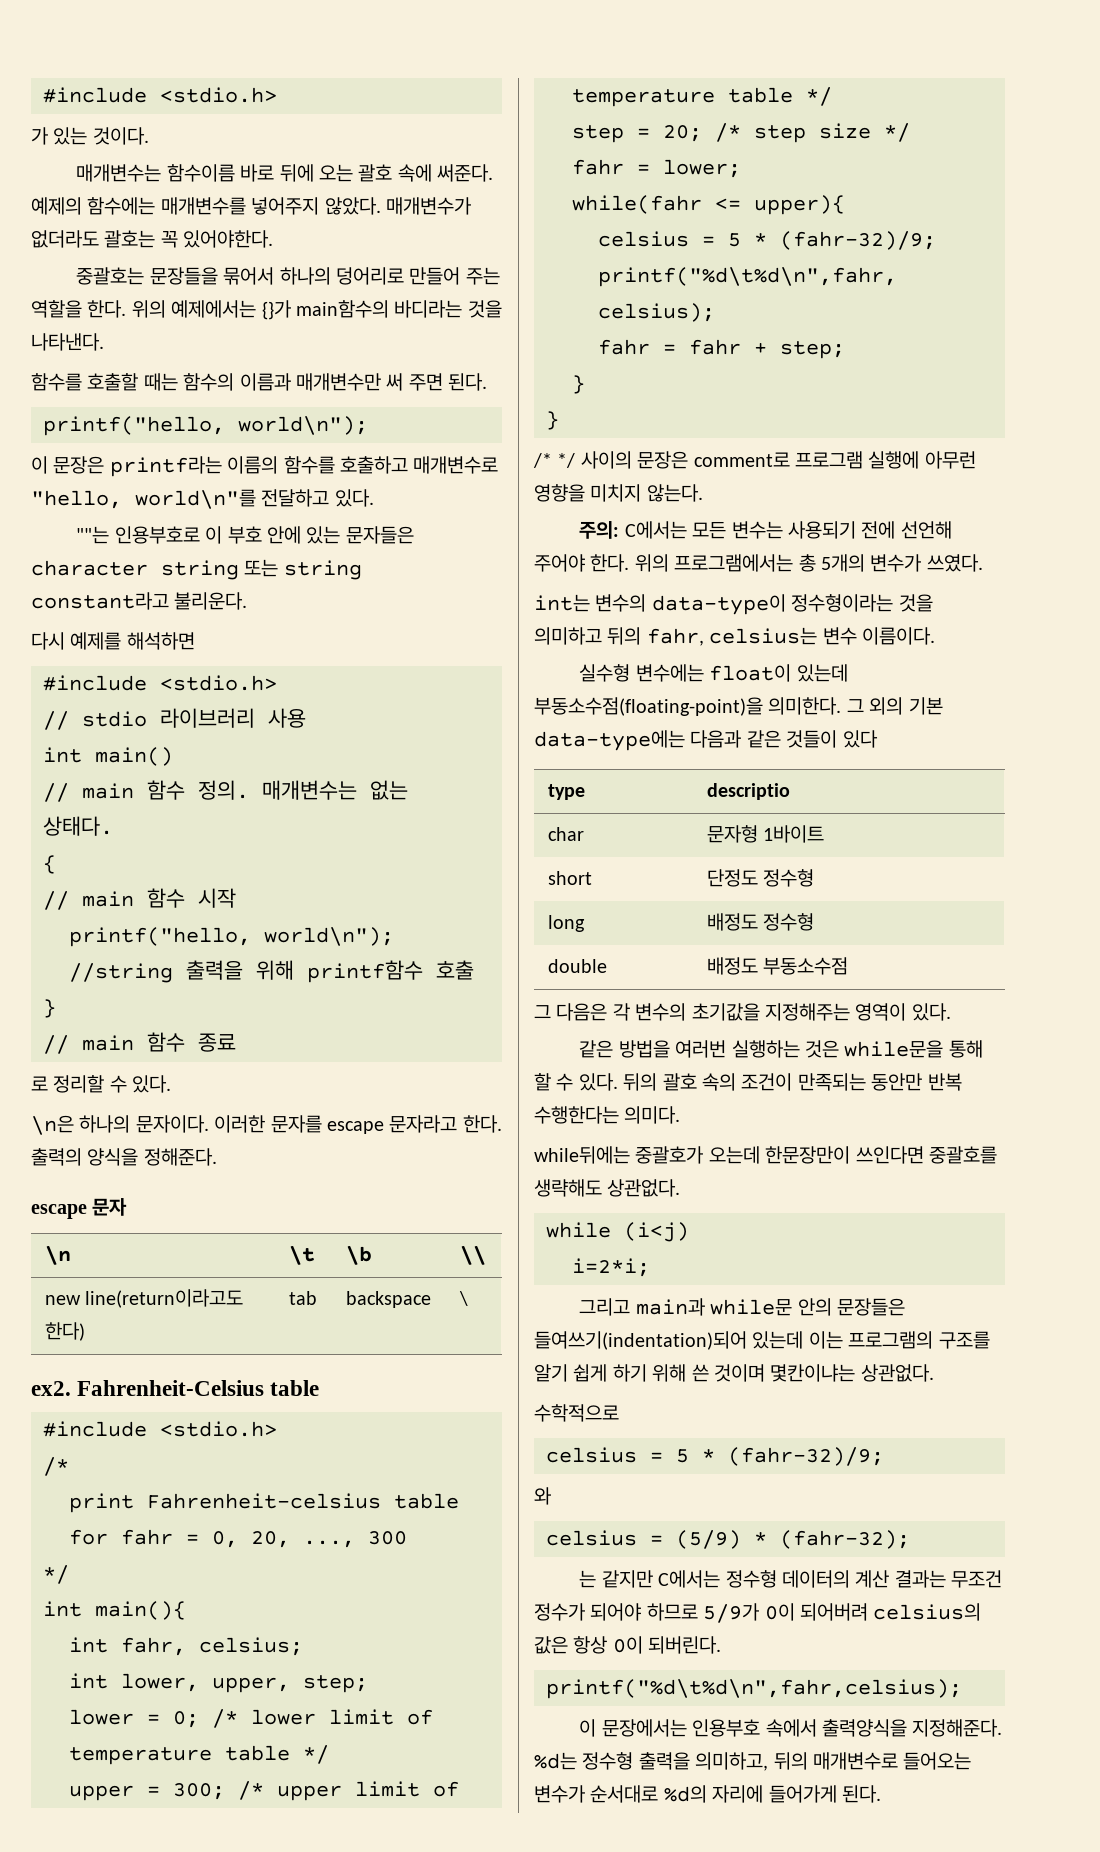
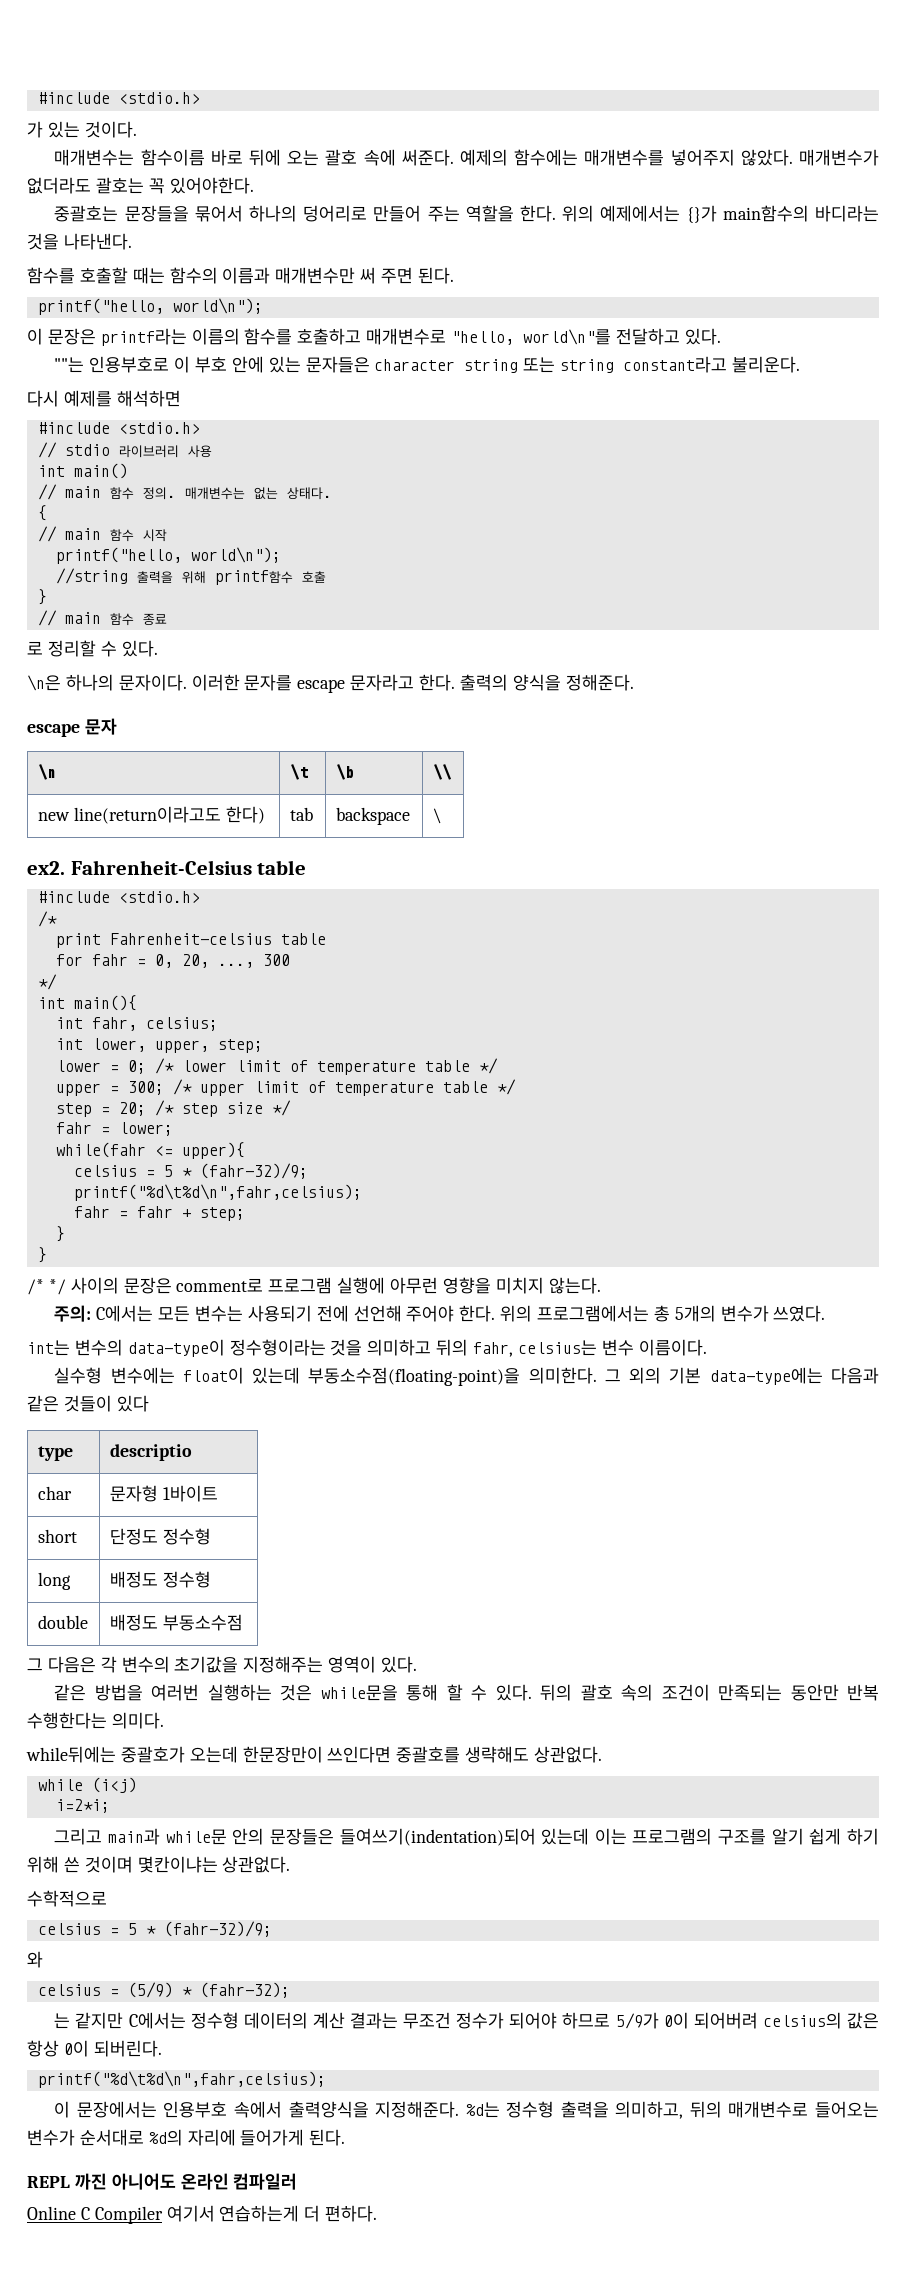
+ REPL 까진 아니어도 온라인 컴파일러
+ Online C Compiler 여기서 연습하는게 더 편하다.

